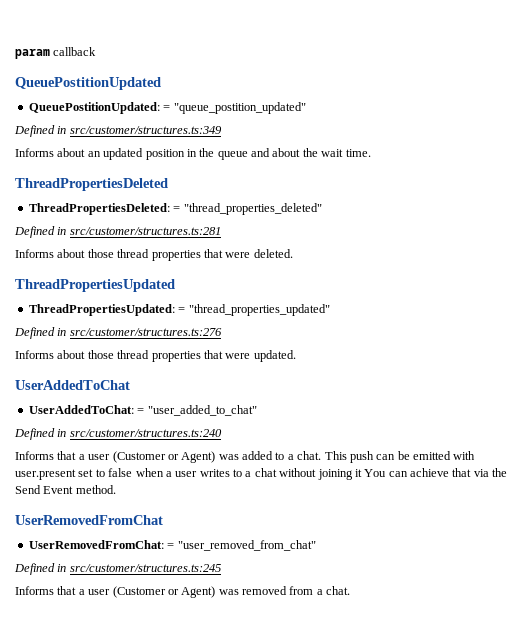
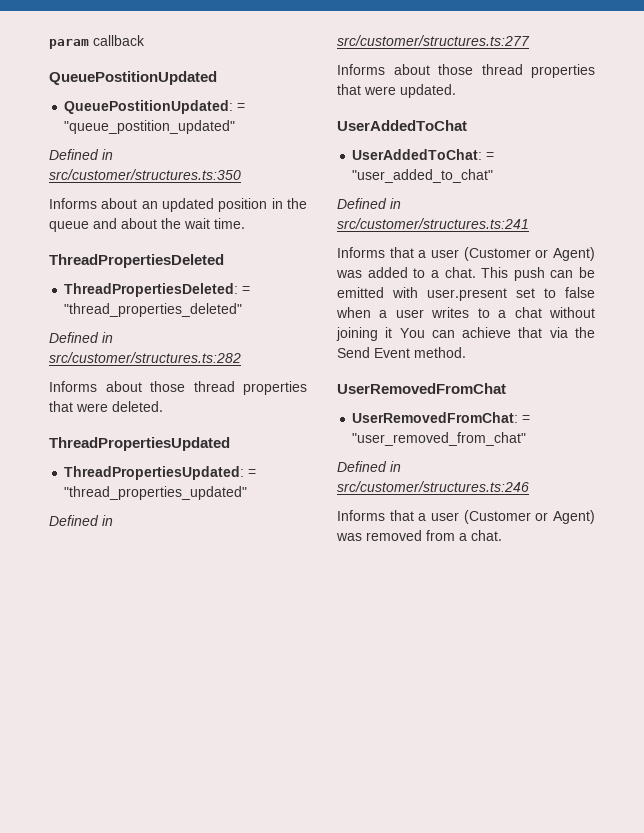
- Defined in src/customer/structures.ts:349
+ Defined in src/customer/structures.ts:350
- Defined in src/customer/structures.ts:281
+ Defined in src/customer/structures.ts:282
- Defined in src/customer/structures.ts:276
+ Defined in src/customer/structures.ts:277
- Defined in src/customer/structures.ts:240
+ Defined in src/customer/structures.ts:241
- Defined in src/customer/structures.ts:245
+ Defined in src/customer/structures.ts:246

